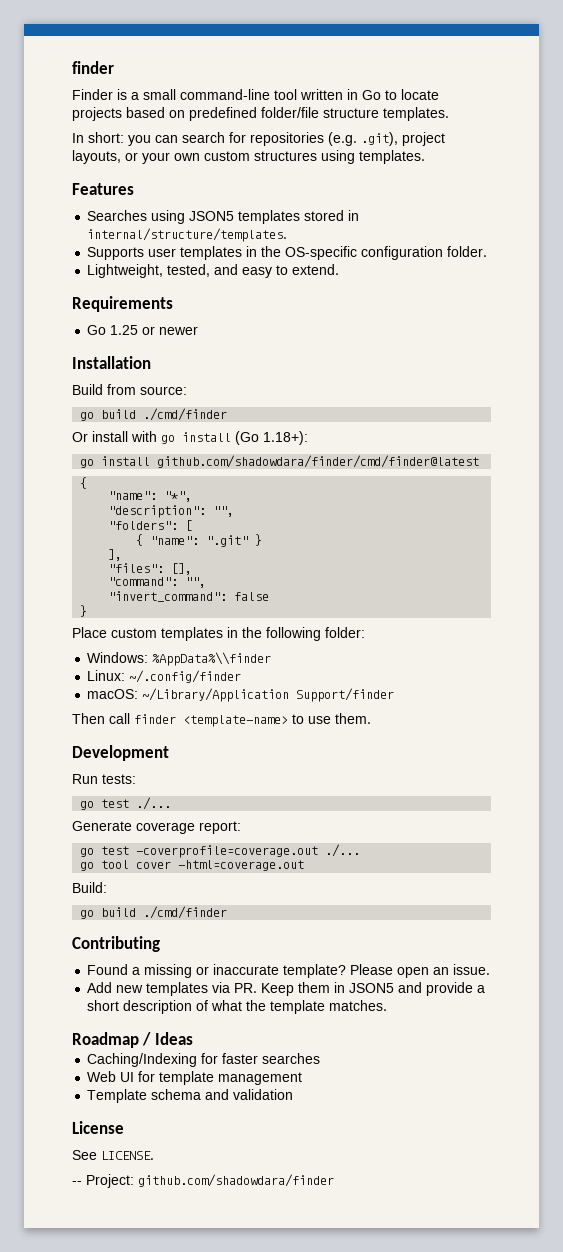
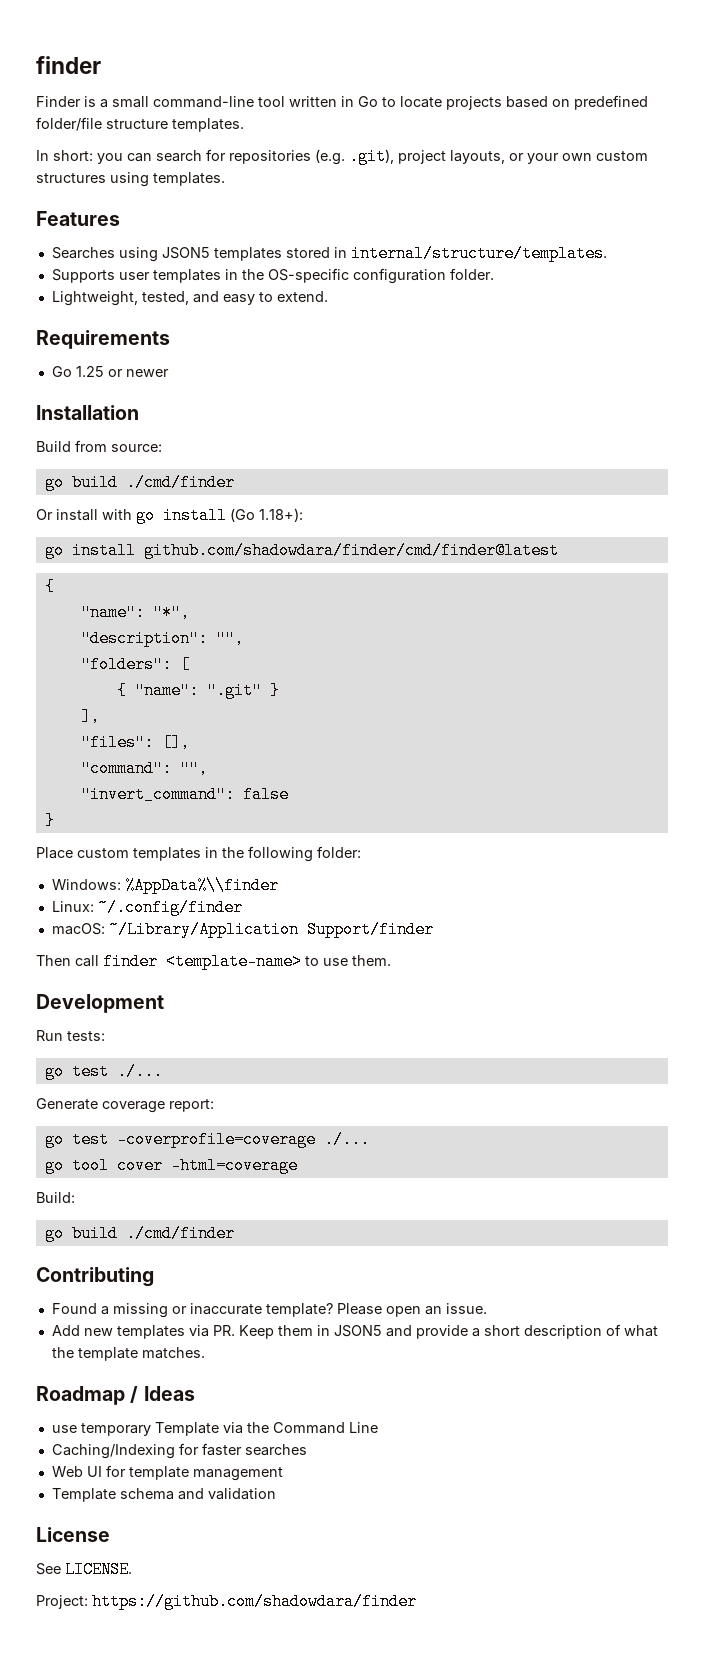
- go test -coverprofile=coverage.out ./...
+ go test -coverprofile=coverage ./...
- go tool cover -html=coverage.out
+ go tool cover -html=coverage
+ use temporary Template via the Command Line
- -- Project: github.com/shadowdara/finder
+ Project: https://github.com/shadowdara/finder

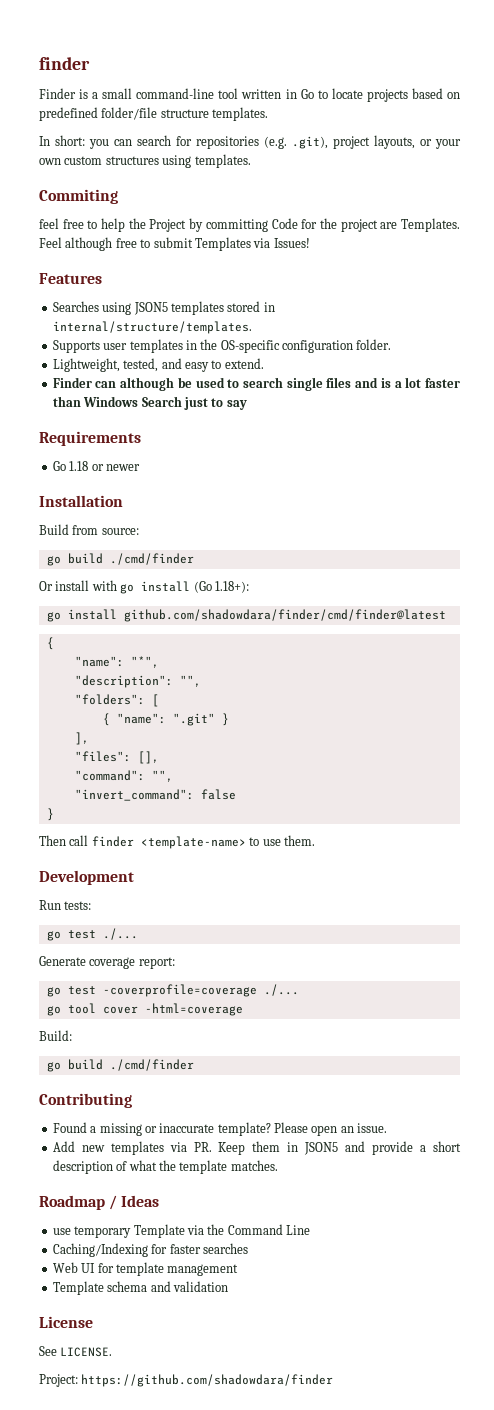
+ Commiting
+ feel free to help the Project by committing Code for the project are Templates. Feel although free to submit Templates via Issues!
+ Finder can although be used to search single files and is a lot faster than Windows Search just to say
- Go 1.25 or newer
+ Go 1.18 or newer
- Place custom templates in the following folder:
- Windows: %AppData%\\finder
- Linux: ~/.config/finder
- macOS: ~/Library/Application Support/finder

